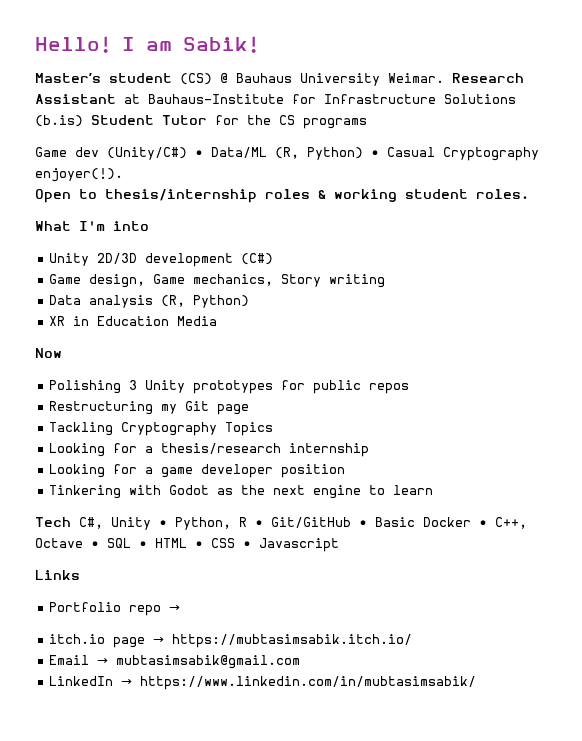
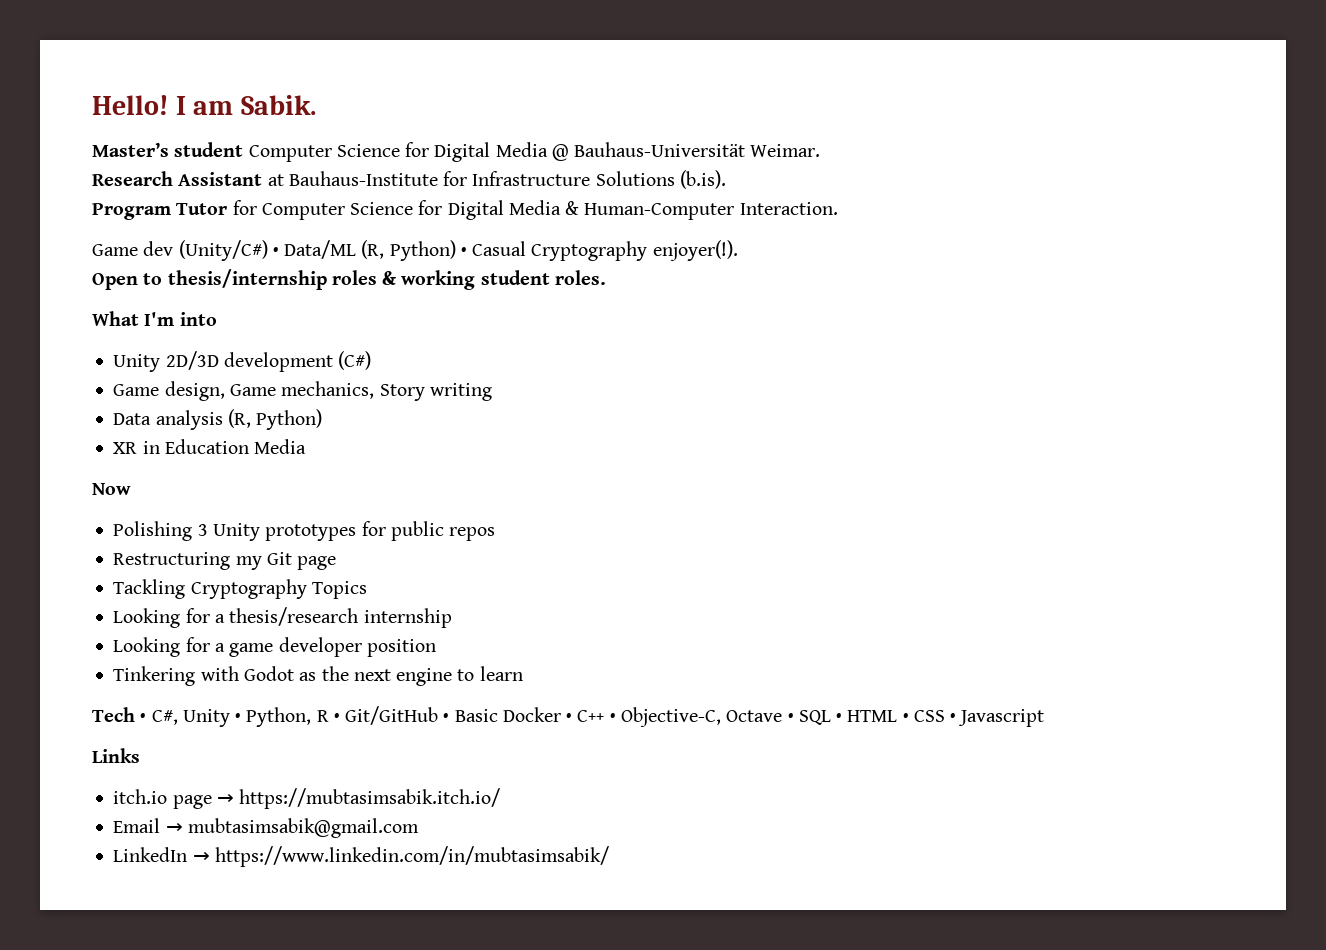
- I am Sabik!
+ I am Sabik.
- Master’s student (CS) @ Bauhaus University Weimar. Research Assistant at Bauhaus-Institute for Infrastructure Solutions (b.is) Student Tutor for the CS programs
+ Master’s student Computer Science for Digital Media @ Bauhaus-Universität Weimar.
+ Research Assistant at Bauhaus-Institute for Infrastructure Solutions (b.is).
+ Program Tutor for Computer Science for Digital Media & Human-Computer Interaction.
- Tech C#, Unity • Python, R • Git/GitHub • Basic Docker • C++, Octave • SQL • HTML • CSS • Javascript
+ Tech • C#, Unity • Python, R • Git/GitHub • Basic Docker • C++ • Objective-C, Octave • SQL • HTML • CSS • Javascript
- Portfolio repo →

